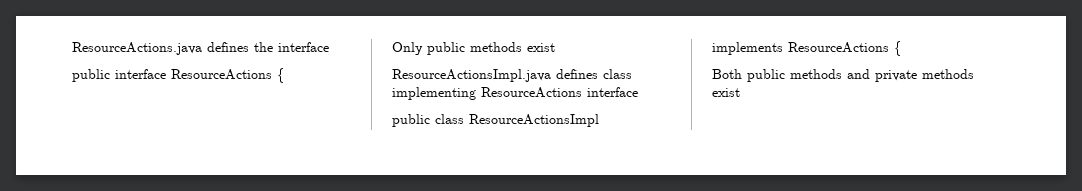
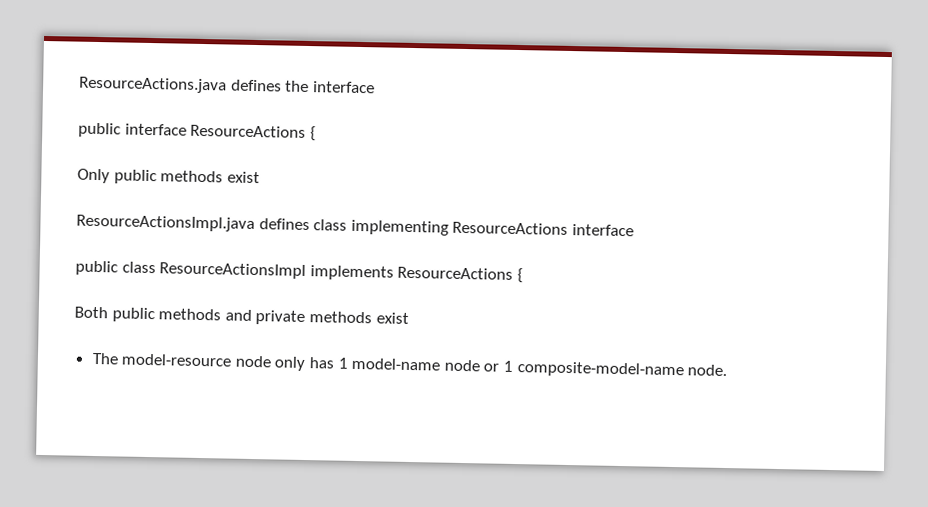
+ The model-resource node only has 1 model-name node or 1 composite-model-name node.

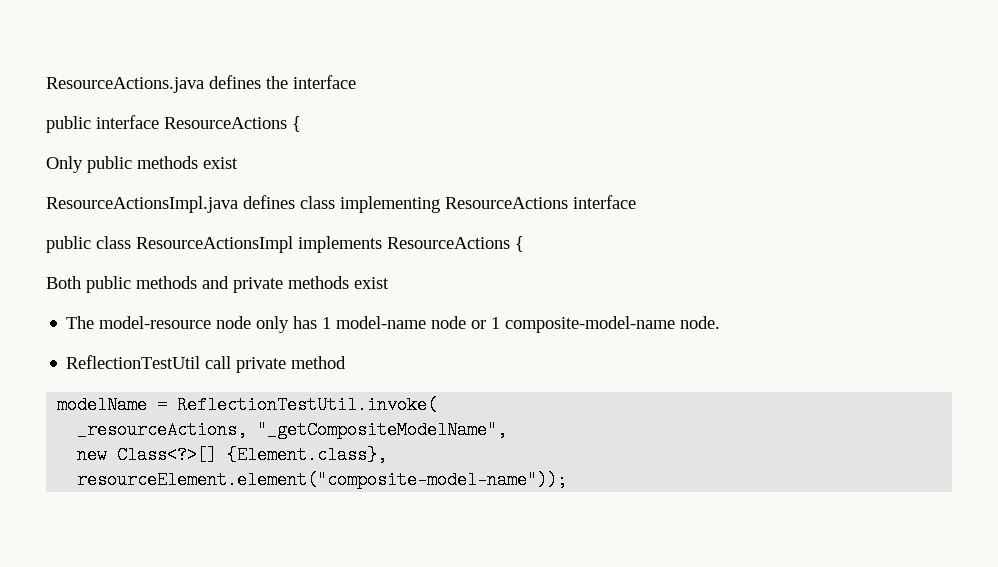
+ ReflectionTestUtil call private method
+ modelName = ReflectionTestUtil.invoke(
+ _resourceActions, "_getCompositeModelName",
+ new Class<?>[] {Element.class},
+ resourceElement.element("composite-model-name"));

